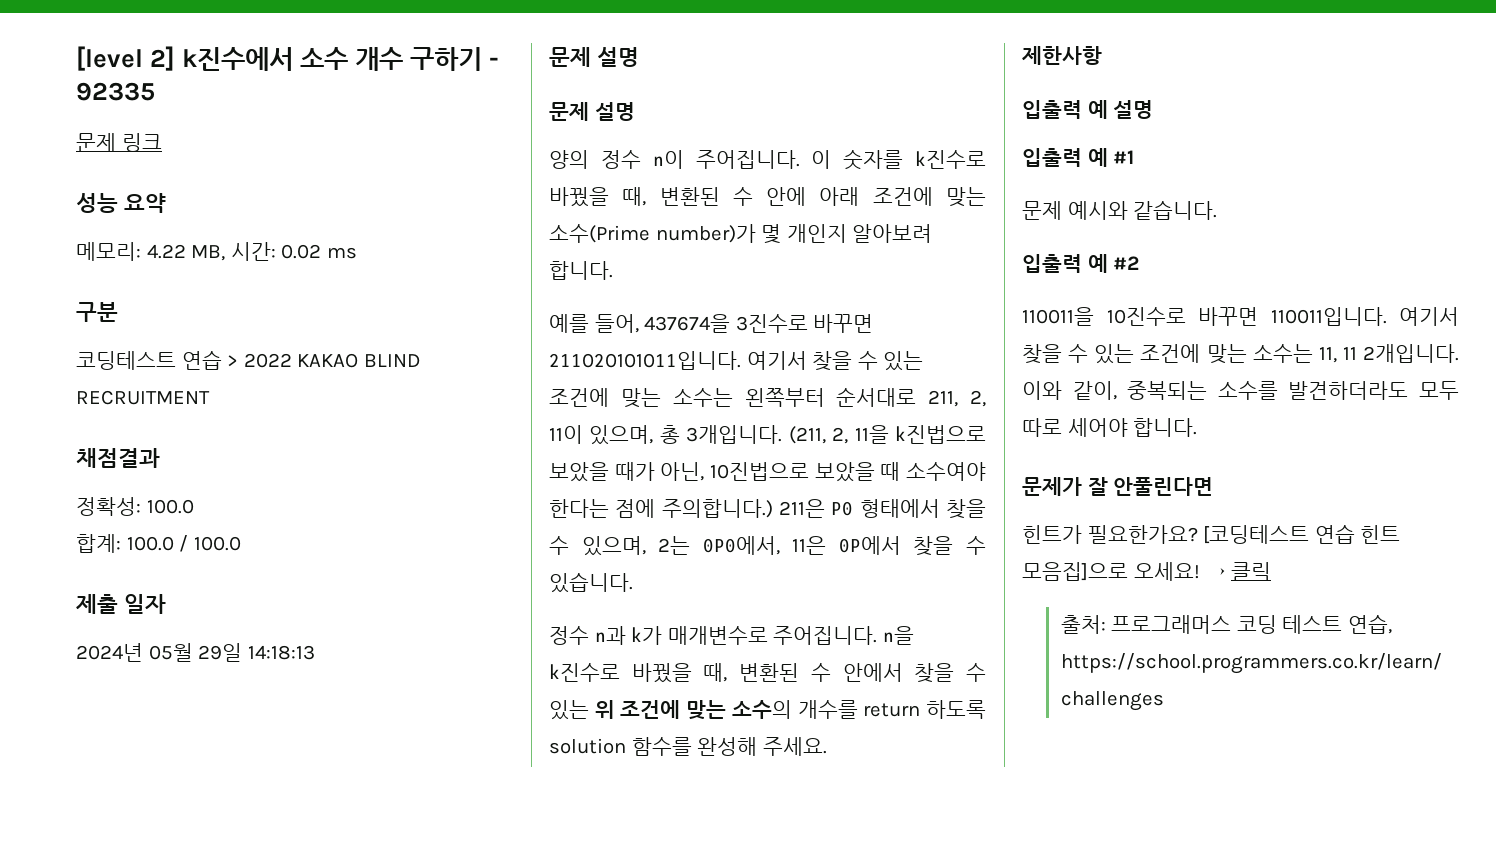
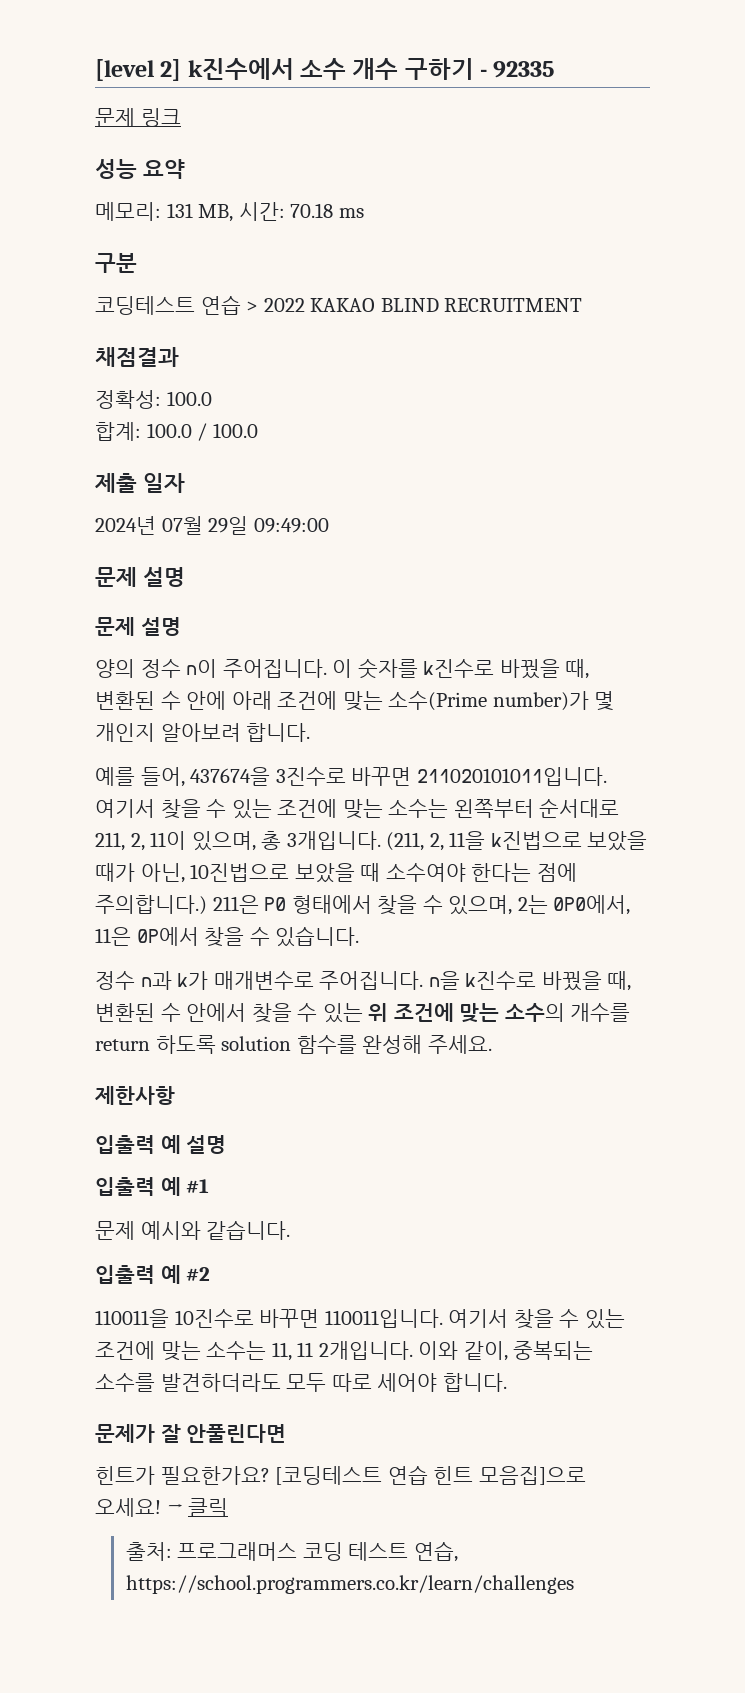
- 메모리: 4.22 MB, 시간: 0.02 ms
+ 메모리: 131 MB, 시간: 70.18 ms
- 2024년 05월 29일 14:18:13
+ 2024년 07월 29일 09:49:00

